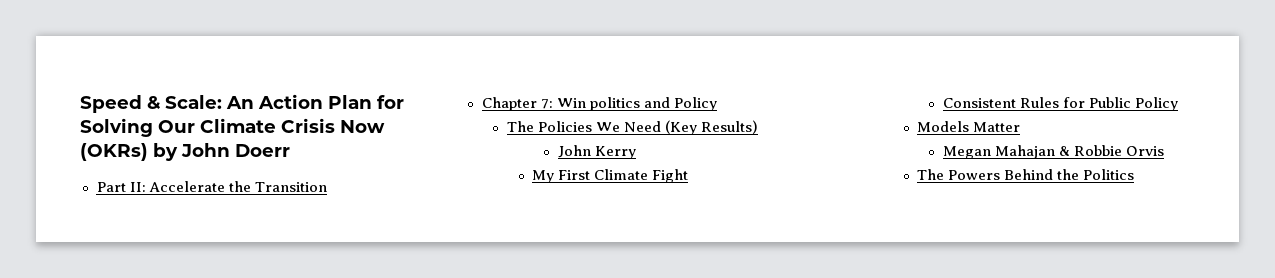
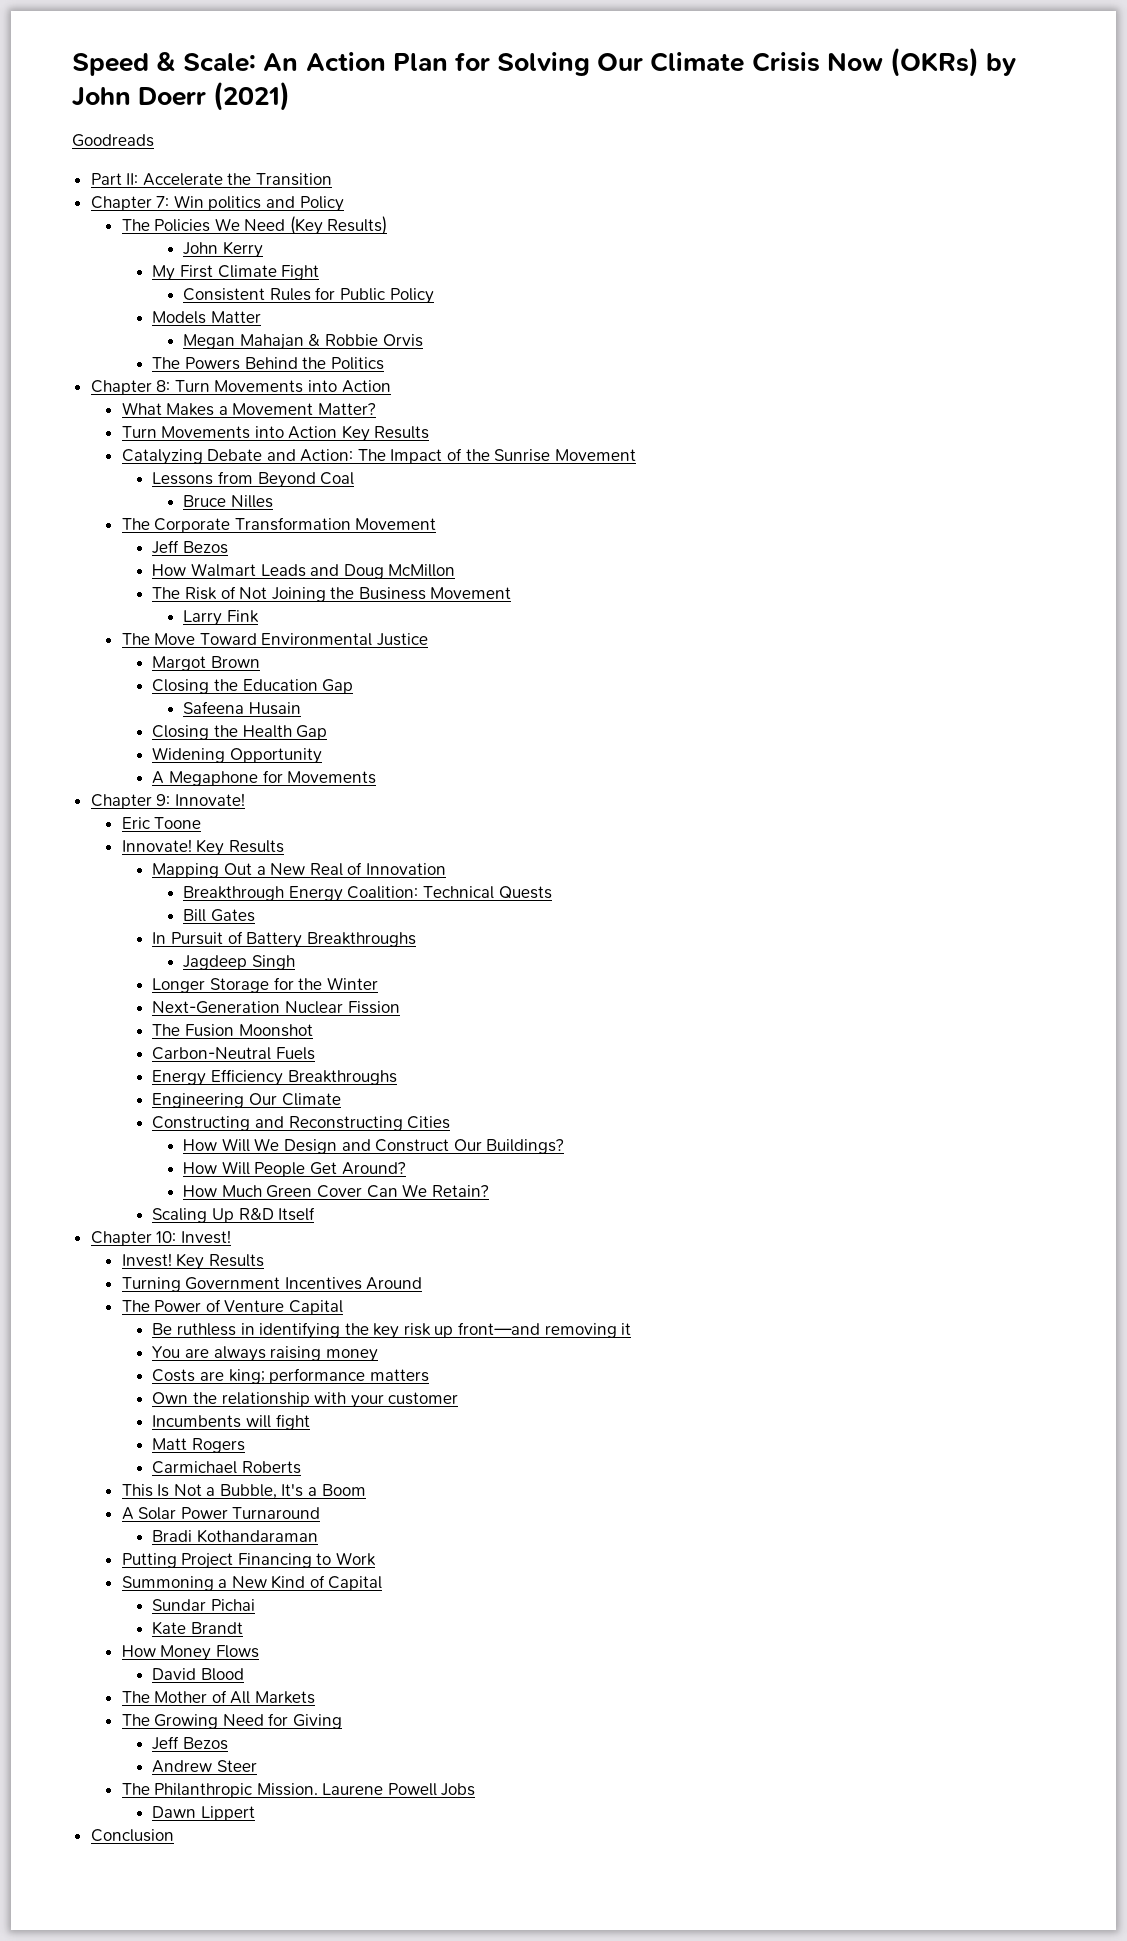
- Speed & Scale: An Action Plan for Solving Our Climate Crisis Now (OKRs) by John Doerr
+ Speed & Scale: An Action Plan for Solving Our Climate Crisis Now (OKRs) by John Doerr (2021)
+ Goodreads
+ Chapter 8: Turn Movements into Action
+ What Makes a Movement Matter?
+ Turn Movements into Action Key Results
+ Catalyzing Debate and Action: The Impact of the Sunrise Movement
+ Lessons from Beyond Coal
+ Bruce Nilles
+ The Corporate Transformation Movement
+ Jeff Bezos
+ How Walmart Leads and Doug McMillon
+ The Risk of Not Joining the Business Movement
+ Larry Fink
+ The Move Toward Environmental Justice
+ Margot Brown
+ Closing the Education Gap
+ Safeena Husain
+ Closing the Health Gap
+ Widening Opportunity
+ A Megaphone for Movements
+ Chapter 9: Innovate!
+ Eric Toone
+ Innovate! Key Results
+ Mapping Out a New Real of Innovation
+ Breakthrough Energy Coalition: Technical Quests
+ Bill Gates
+ In Pursuit of Battery Breakthroughs
+ Jagdeep Singh
+ Longer Storage for the Winter
+ Next-Generation Nuclear Fission
+ The Fusion Moonshot
+ Carbon-Neutral Fuels
+ Energy Efficiency Breakthroughs
+ Engineering Our Climate
+ Constructing and Reconstructing Cities
+ How Will We Design and Construct Our Buildings?
+ How Will People Get Around?
+ How Much Green Cover Can We Retain?
+ Scaling Up R&D Itself
+ Chapter 10: Invest!
+ Invest! Key Results
+ Turning Government Incentives Around
+ The Power of Venture Capital
+ Be ruthless in identifying the key risk up front—and removing it
+ You are always raising money
+ Costs are king; performance matters
+ Own the relationship with your customer
+ Incumbents will fight
+ Matt Rogers
+ Carmichael Roberts
+ This Is Not a Bubble, It's a Boom
+ A Solar Power Turnaround
+ Bradi Kothandaraman
+ Putting Project Financing to Work
+ Summoning a New Kind of Capital
+ Sundar Pichai
+ Kate Brandt
+ How Money Flows
+ David Blood
+ The Mother of All Markets
+ The Growing Need for Giving
+ Jeff Bezos
+ Andrew Steer
+ The Philanthropic Mission. Laurene Powell Jobs
+ Dawn Lippert
+ Conclusion

